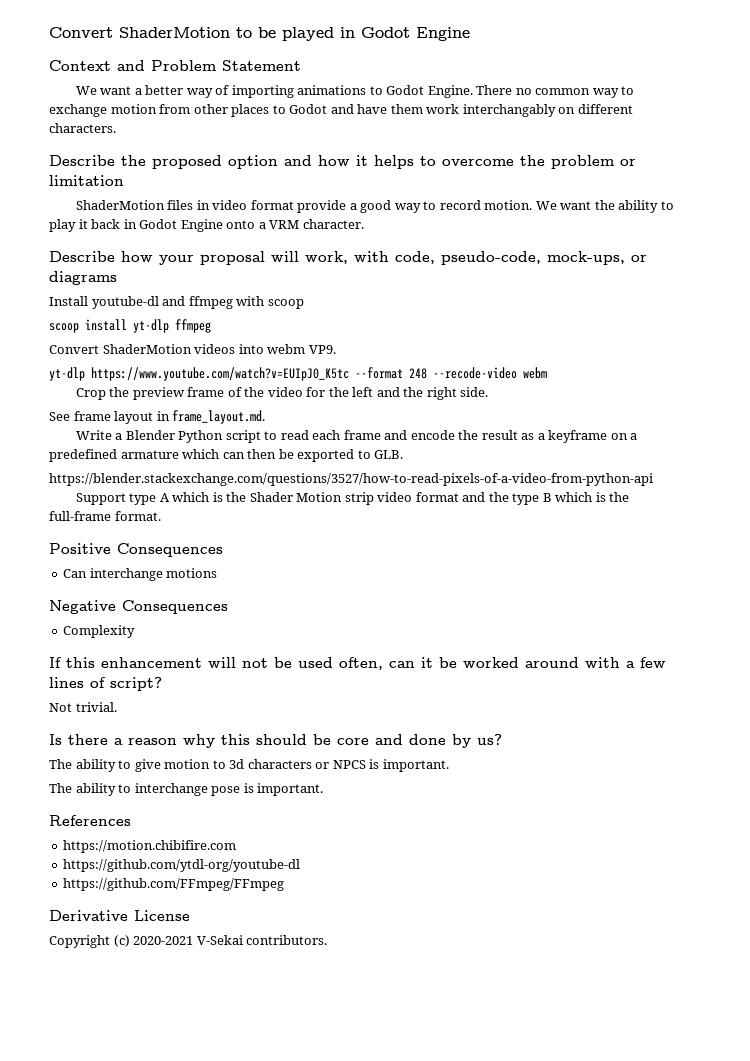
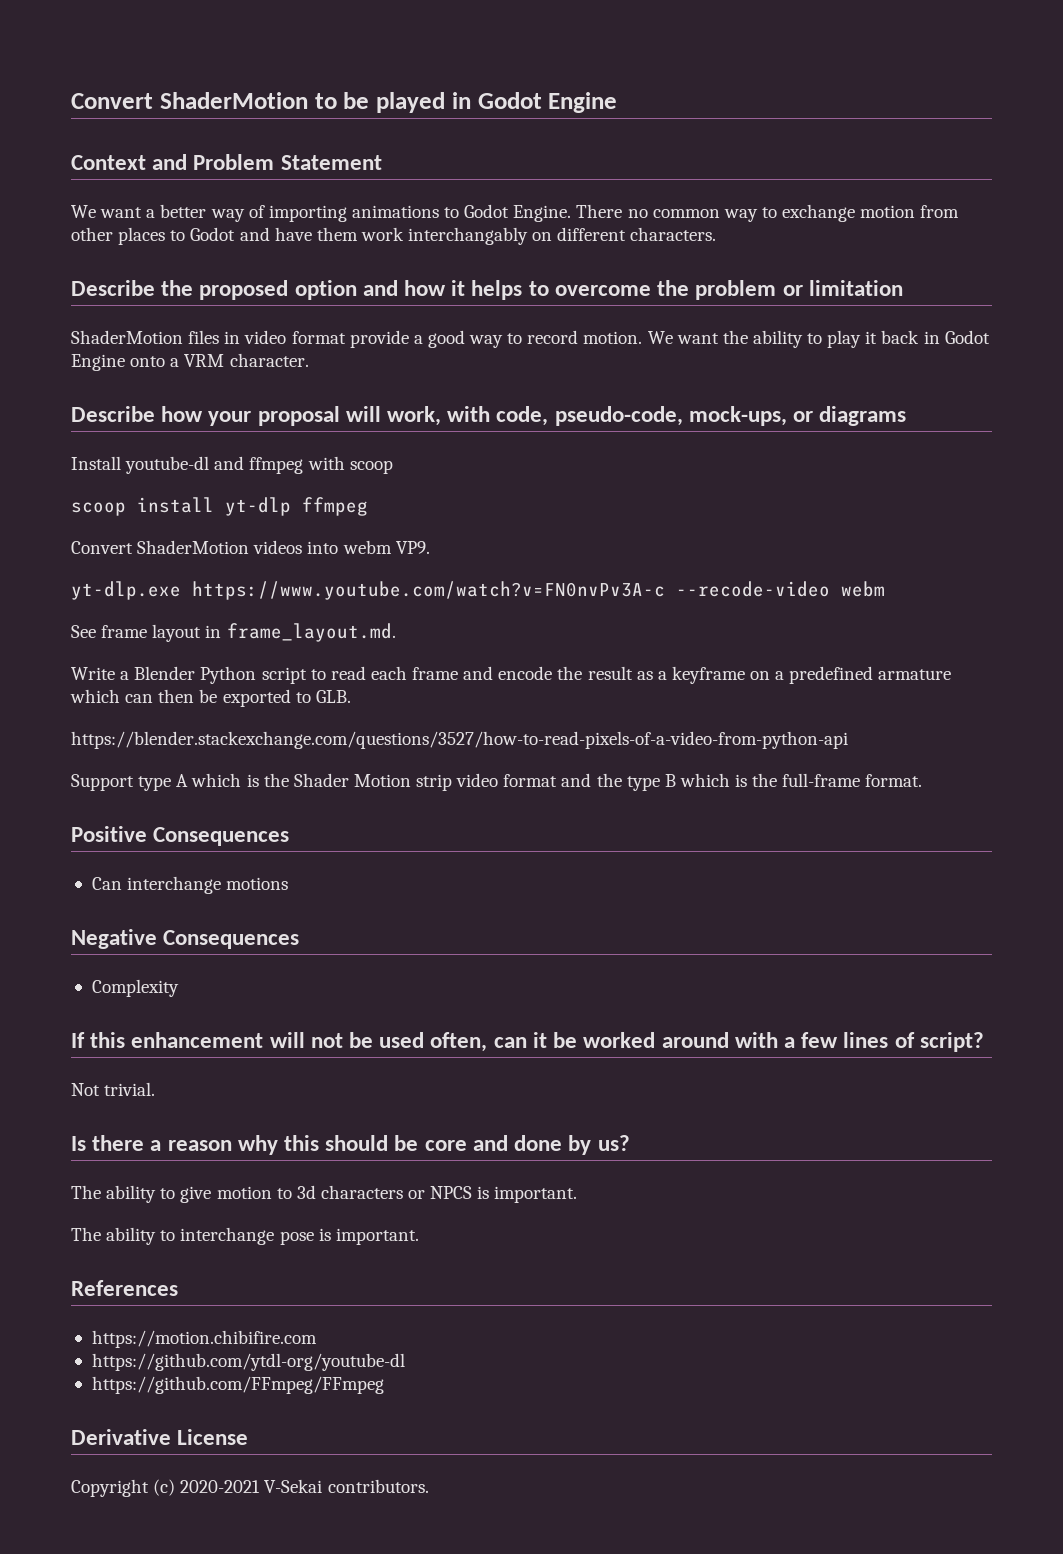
- yt-dlp https://www.youtube.com/watch?v=EUIpJ0_K5tc --format 248 --recode-video webm
- Crop the preview frame of the video for the left and the right side.
+ yt-dlp.exe https://www.youtube.com/watch?v=FN0nvPv3A-c --recode-video webm

